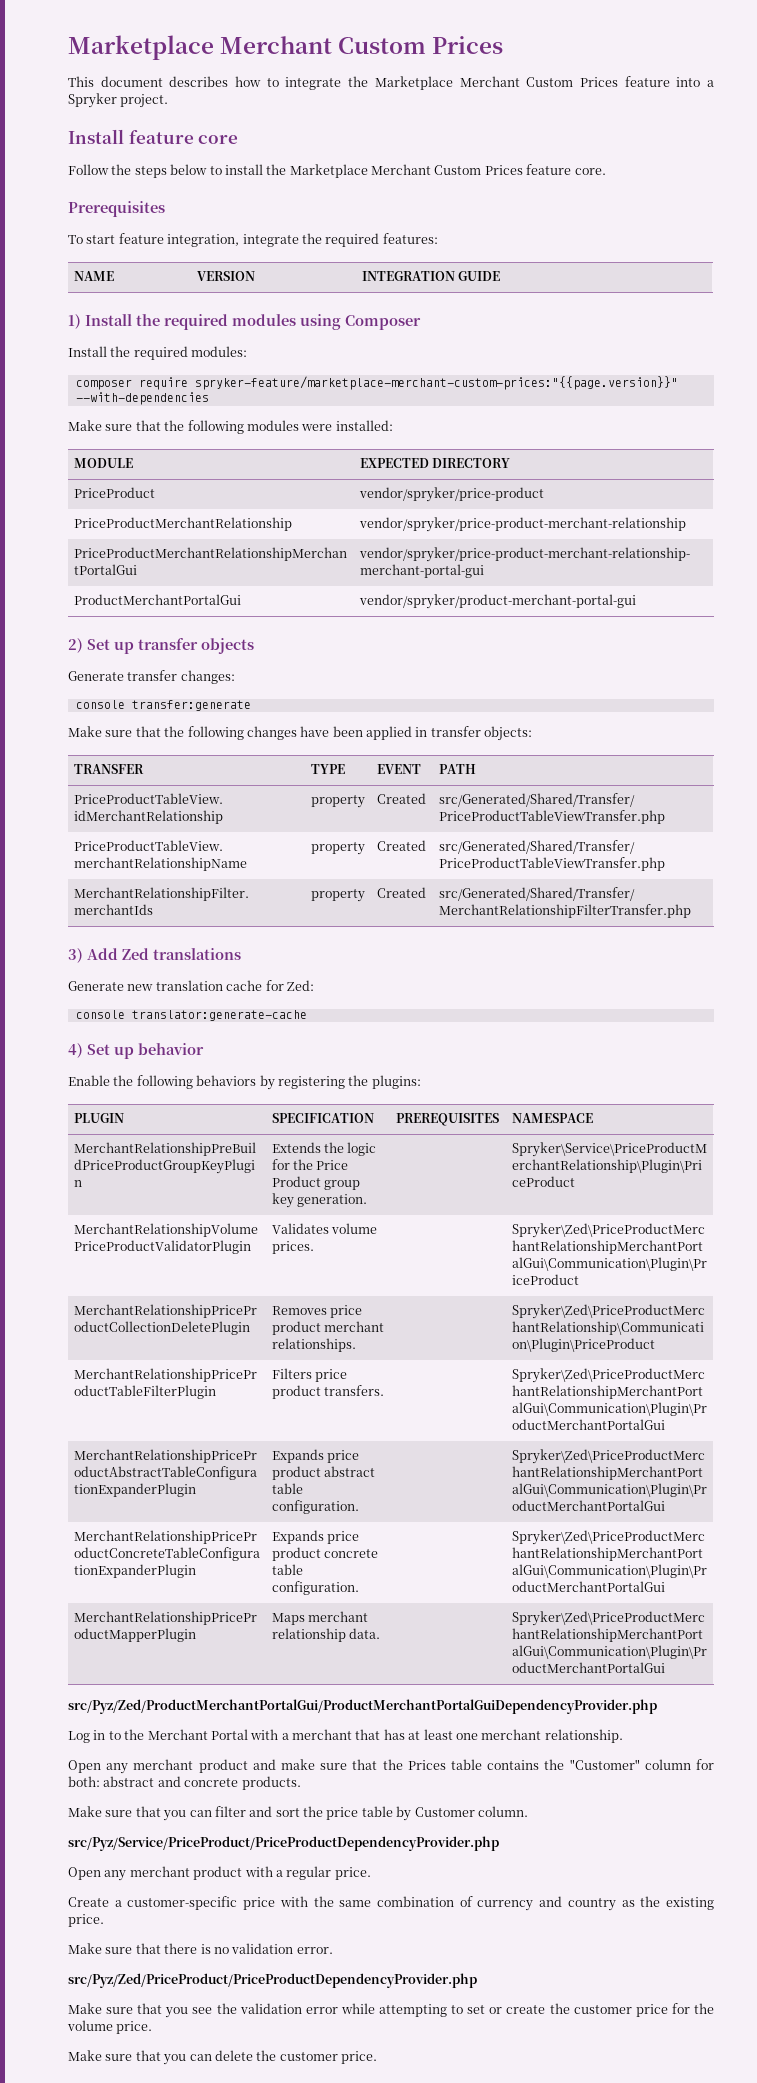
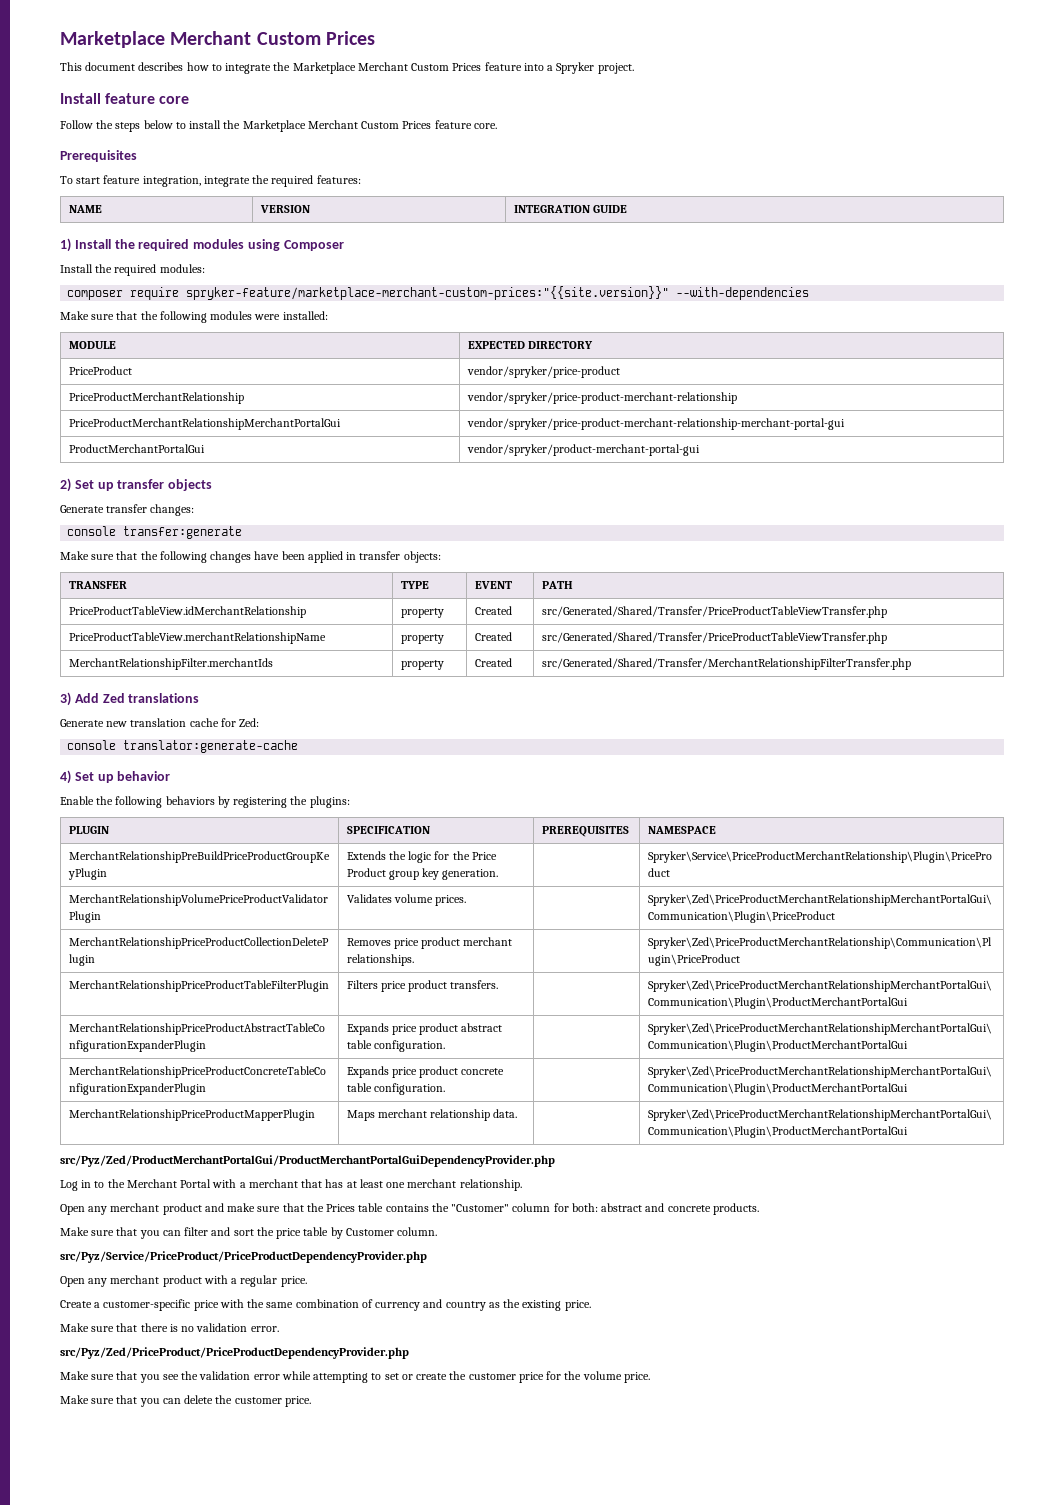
- composer require spryker-feature/marketplace-merchant-custom-prices:"{{page.version}}" --with-dependencies
+ composer require spryker-feature/marketplace-merchant-custom-prices:"{{site.version}}" --with-dependencies

